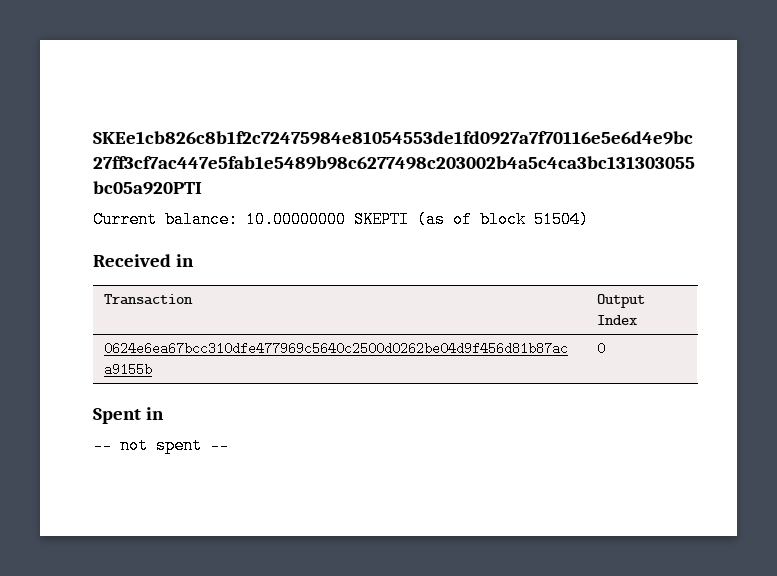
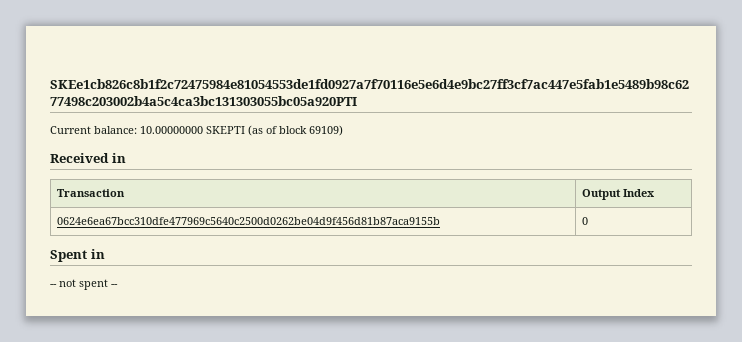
- Current balance: 10.00000000 SKEPTI (as of block 51504)
+ Current balance: 10.00000000 SKEPTI (as of block 69109)

